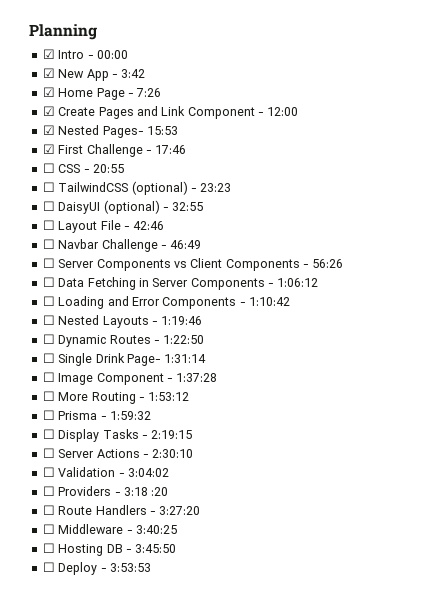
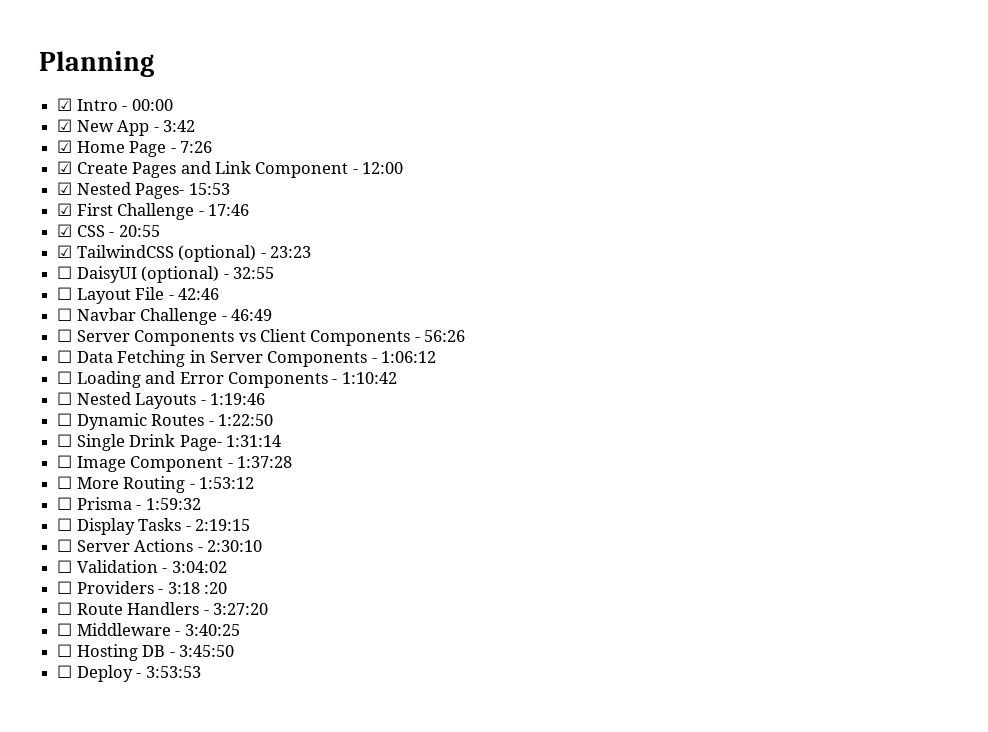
- ☐ CSS - 20:55
+ ☑ CSS - 20:55
- ☐ TailwindCSS (optional) - 23:23
+ ☑ TailwindCSS (optional) - 23:23

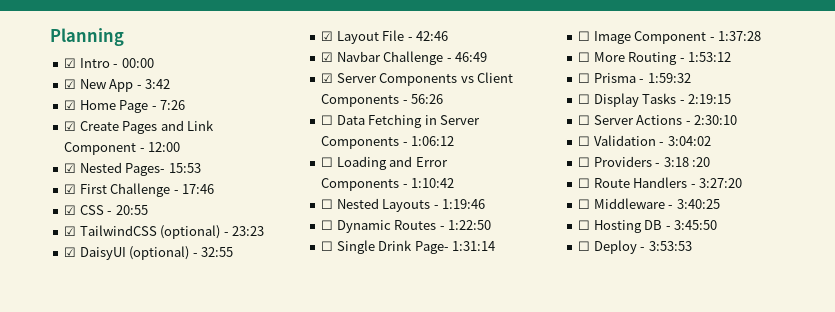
- ☐ DaisyUI (optional) - 32:55
+ ☑ DaisyUI (optional) - 32:55
- ☐ Layout File - 42:46
+ ☑ Layout File - 42:46
- ☐ Navbar Challenge - 46:49
+ ☑ Navbar Challenge - 46:49
- ☐ Server Components vs Client Components - 56:26
+ ☑ Server Components vs Client Components - 56:26

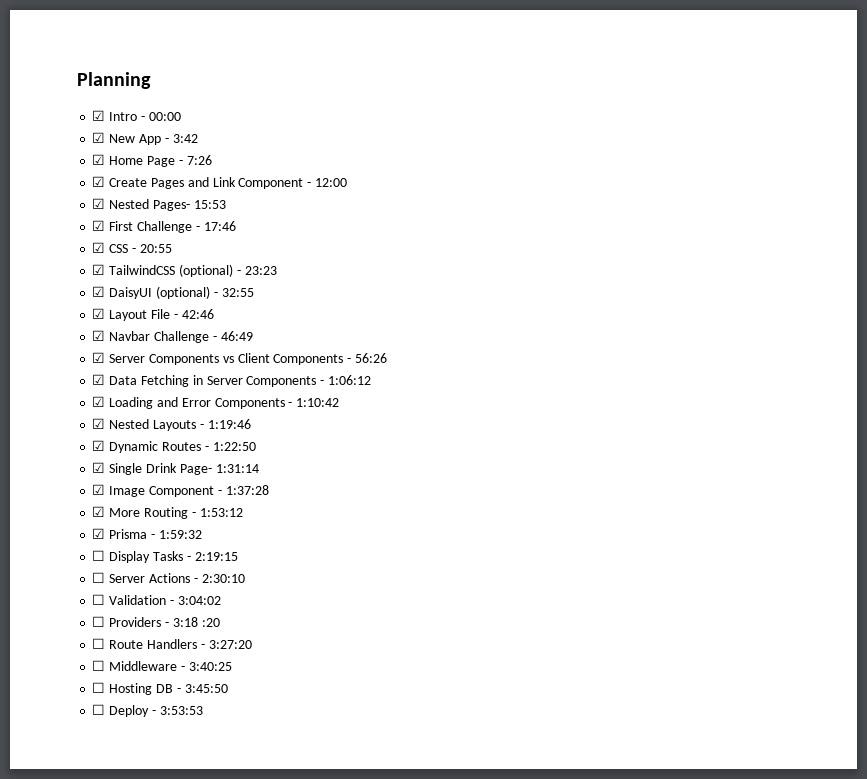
- ☐ Data Fetching in Server Components - 1:06:12
+ ☑ Data Fetching in Server Components - 1:06:12
- ☐ Loading and Error Components - 1:10:42
+ ☑ Loading and Error Components - 1:10:42
- ☐ Nested Layouts - 1:19:46
+ ☑ Nested Layouts - 1:19:46
- ☐ Dynamic Routes - 1:22:50
+ ☑ Dynamic Routes - 1:22:50
- ☐ Single Drink Page- 1:31:14
+ ☑ Single Drink Page- 1:31:14
- ☐ Image Component - 1:37:28
+ ☑ Image Component - 1:37:28
- ☐ More Routing - 1:53:12
+ ☑ More Routing - 1:53:12
- ☐ Prisma - 1:59:32
+ ☑ Prisma - 1:59:32

